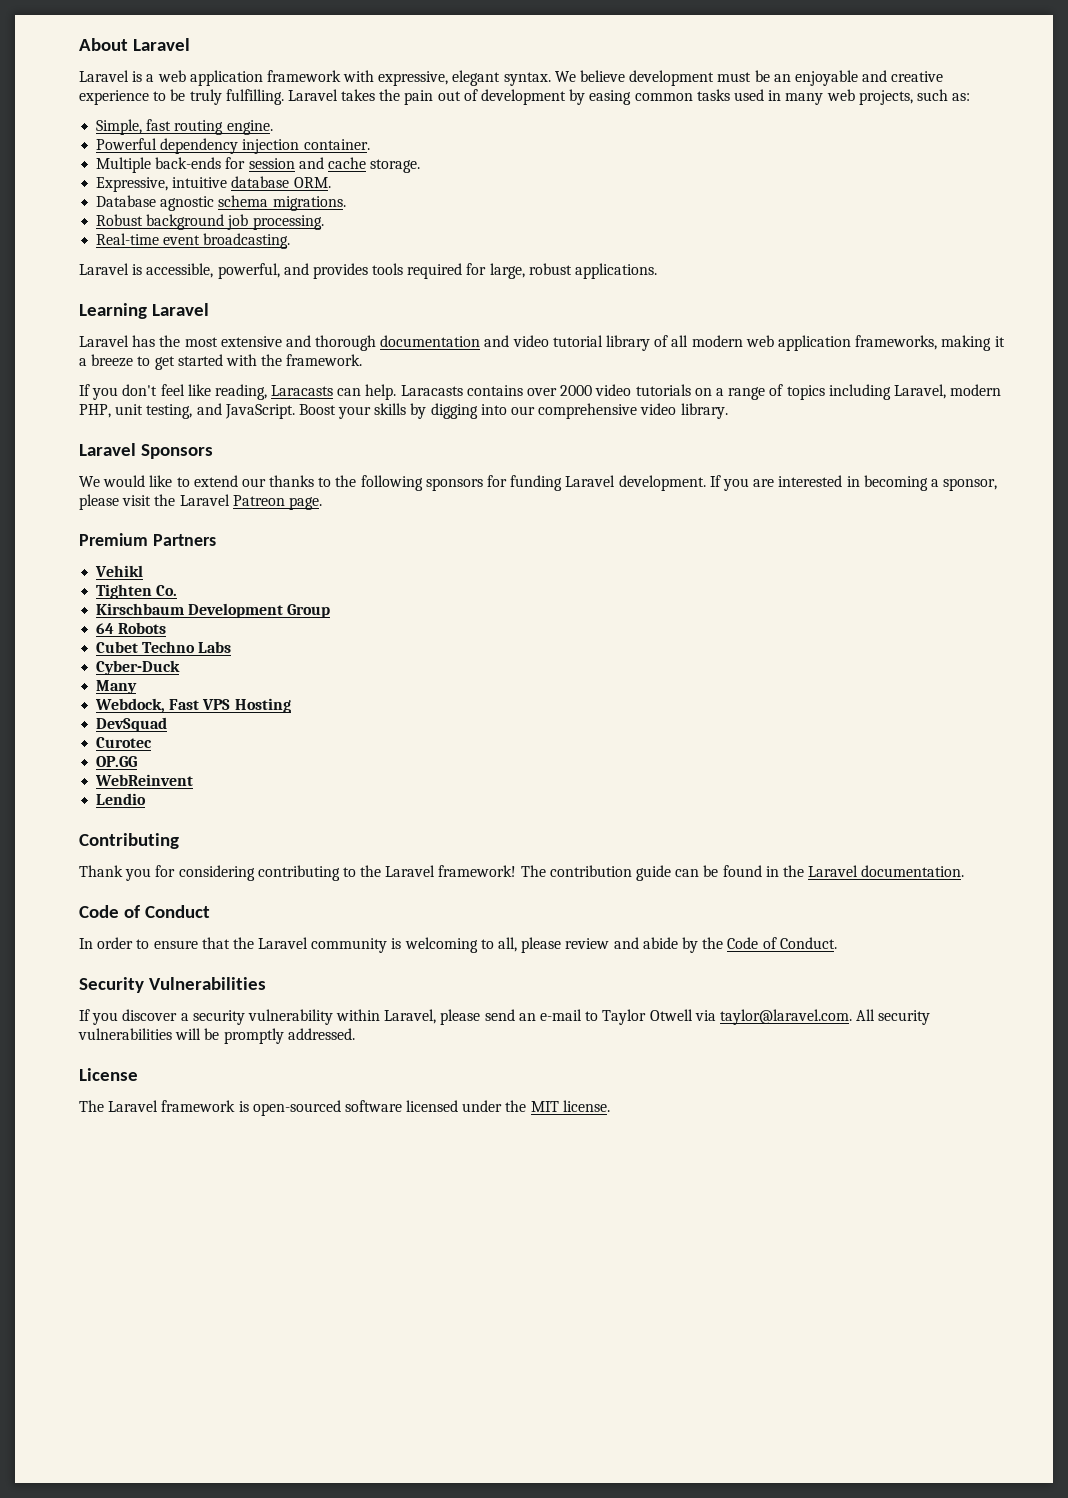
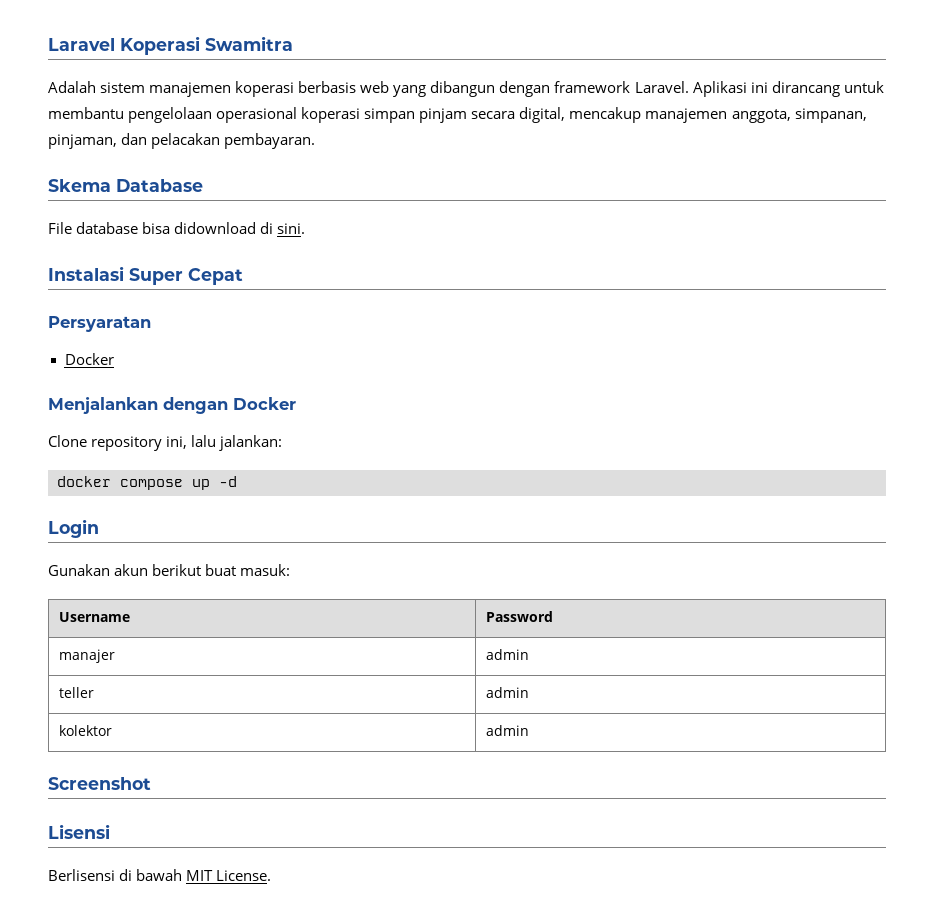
- About Laravel
- Laravel is a web application framework with expressive, elegant syntax. We believe development must be an enjoyable and creative experience to be truly fulfilling. Laravel takes the pain out of development by easing common tasks used in many web projects, such as:
- Simple, fast routing engine.
- Powerful dependency injection container.
- Multiple back-ends for session and cache storage.
- Expressive, intuitive database ORM.
- Database agnostic schema migrations.
- Robust background job processing.
- Real-time event broadcasting.
- Laravel is accessible, powerful, and provides tools required for large, robust applications.
- Learning Laravel
- Laravel has the most extensive and thorough documentation and video tutorial library of all modern web application frameworks, making it a breeze to get started with the framework.
- If you don't feel like reading, Laracasts can help. Laracasts contains over 2000 video tutorials on a range of topics including Laravel, modern PHP, unit testing, and JavaScript. Boost your skills by digging into our comprehensive video library.
- Laravel Sponsors
- We would like to extend our thanks to the following sponsors for funding Laravel development. If you are interested in becoming a sponsor, please visit the Laravel Patreon page.
- Premium Partners
- Vehikl
- Tighten Co.
- Kirschbaum Development Group
- 64 Robots
- Cubet Techno Labs
- Cyber-Duck
- Many
- Webdock, Fast VPS Hosting
- DevSquad
- Curotec
- OP.GG
- WebReinvent
- Lendio
- Contributing
- Thank you for considering contributing to the Laravel framework! The contribution guide can be found in the Laravel documentation.
- Code of Conduct
- In order to ensure that the Laravel community is welcoming to all, please review and abide by the Code of Conduct.
- Security Vulnerabilities
- If you discover a security vulnerability within Laravel, please send an e-mail to Taylor Otwell via taylor@laravel.com. All security vulnerabilities will be promptly addressed.
- License
- The Laravel framework is open-sourced software licensed under the MIT license.
+ Laravel Koperasi Swamitra
+ Adalah sistem manajemen koperasi berbasis web yang dibangun dengan framework Laravel. Aplikasi ini dirancang untuk membantu pengelolaan operasional koperasi simpan pinjam secara digital, mencakup manajemen anggota, simpanan, pinjaman, dan pelacakan pembayaran.
+ Skema Database
+ File database bisa didownload di sini.
+ Instalasi Super Cepat
+ Persyaratan
+ Docker
+ Menjalankan dengan Docker
+ Clone repository ini, lalu jalankan:
+ docker compose up -d
+ Login
+ Gunakan akun berikut buat masuk:
+ Username | Password
+ manajer | admin
+ teller | admin
+ kolektor | admin
+ Screenshot
+ Lisensi
+ Berlisensi di bawah MIT License.

